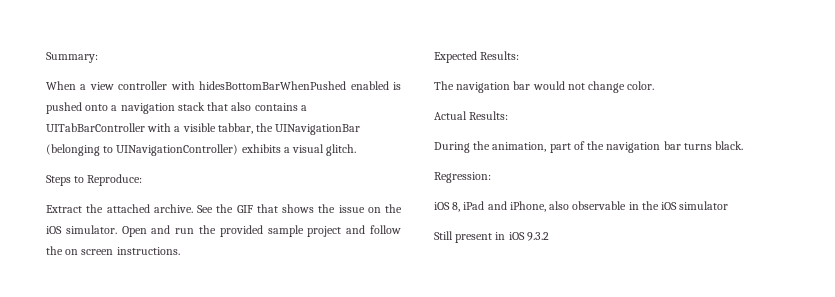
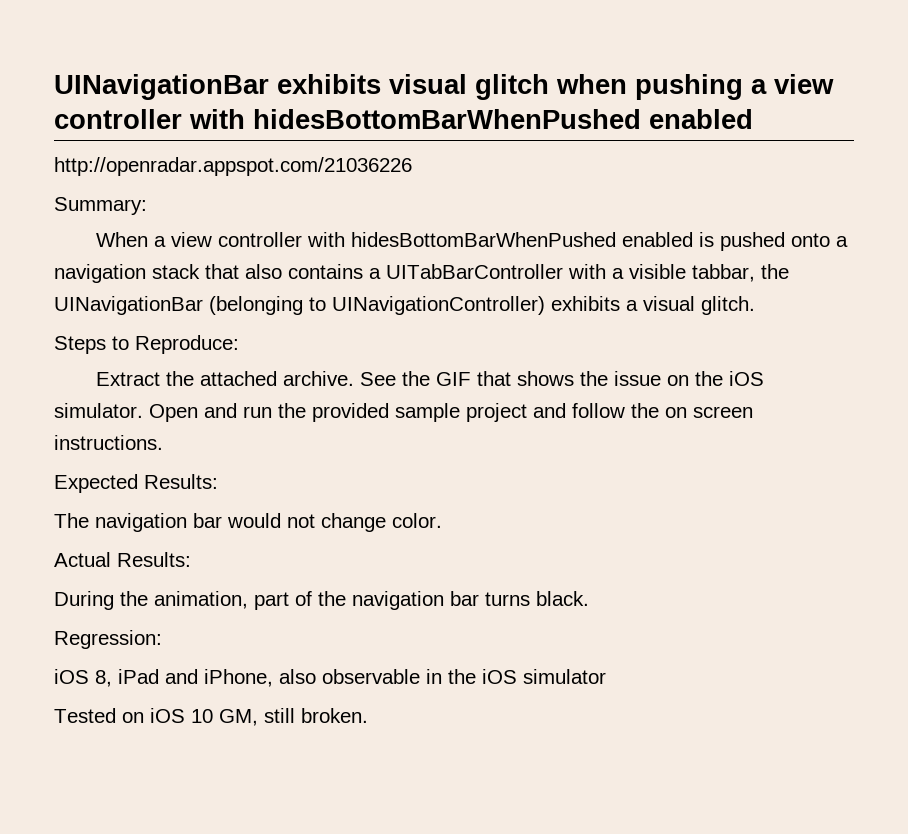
+ UINavigationBar exhibits visual glitch when pushing a view controller with hidesBottomBarWhenPushed enabled
+ http://openradar.appspot.com/21036226
- Still present in iOS 9.3.2
+ Tested on iOS 10 GM, still broken.

